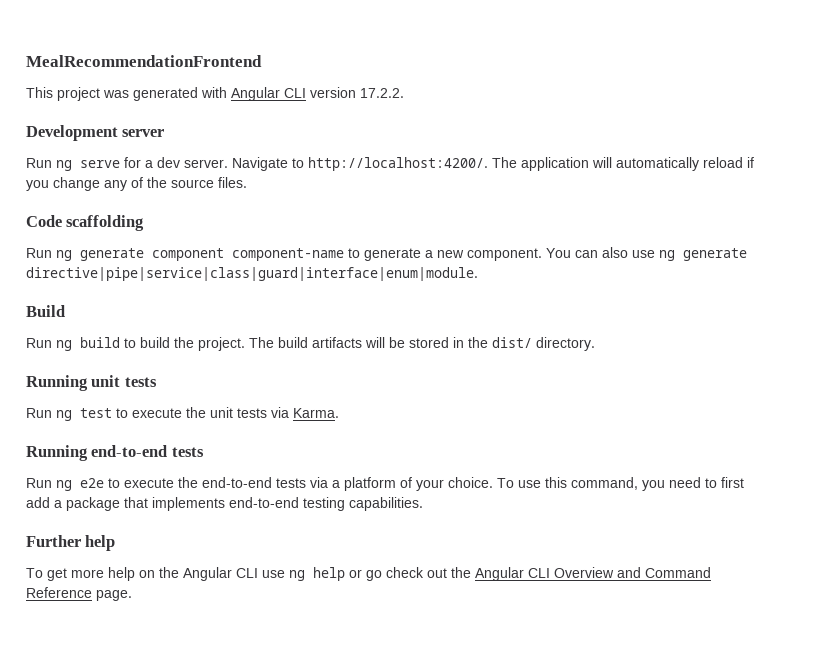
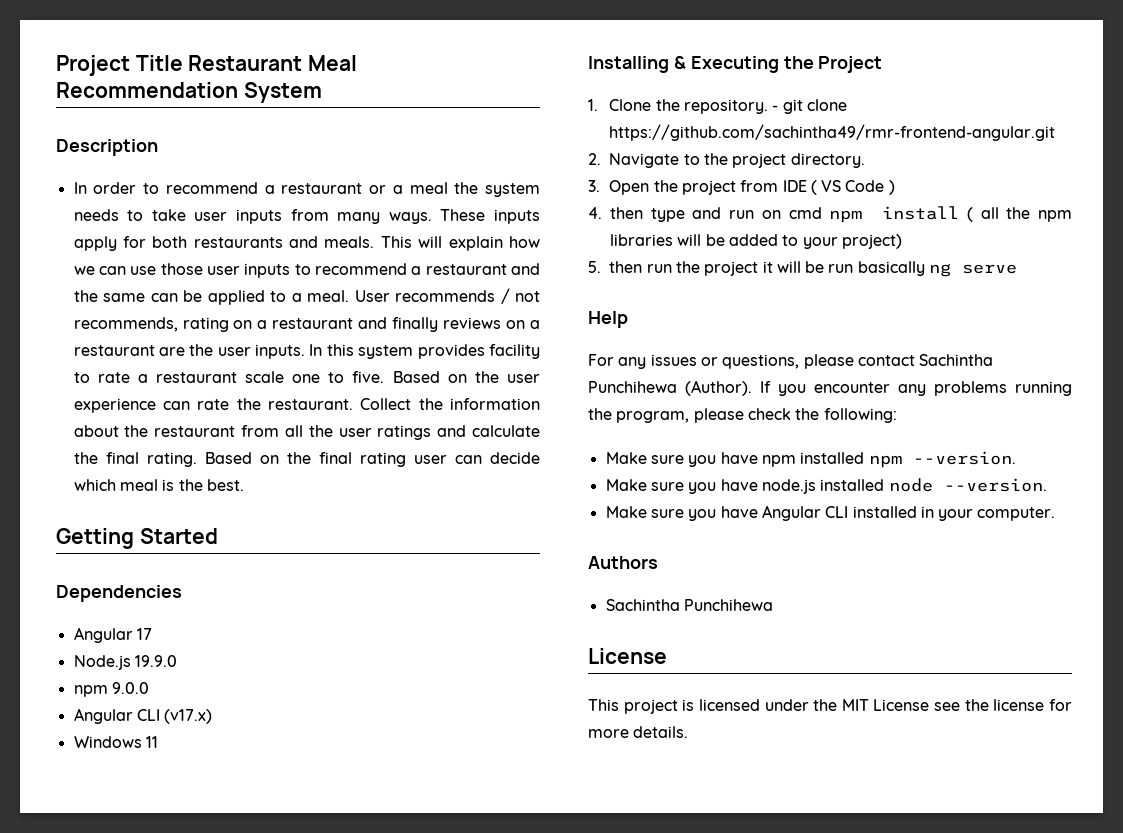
- MealRecommendationFrontend
- This project was generated with Angular CLI version 17.2.2.
- Development server
- Run ng serve for a dev server. Navigate to http://localhost:4200/. The application will automatically reload if you change any of the source files.
- Code scaffolding
- Run ng generate component component-name to generate a new component. You can also use ng generate directive|pipe|service|class|guard|interface|enum|module.
- Build
- Run ng build to build the project. The build artifacts will be stored in the dist/ directory.
- Running unit tests
- Run ng test to execute the unit tests via Karma.
- Running end-to-end tests
- Run ng e2e to execute the end-to-end tests via a platform of your choice. To use this command, you need to first add a package that implements end-to-end testing capabilities.
- Further help
- To get more help on the Angular CLI use ng help or go check out the Angular CLI Overview and Command Reference page.
+ Project Title Restaurant Meal Recommendation System
+ Description
+ In order to recommend a restaurant or a meal the system needs to take user inputs from many ways. These inputs apply for both restaurants and meals. This will explain how we can use those user inputs to recommend a restaurant and the same can be applied to a meal. User recommends / not recommends, rating on a restaurant and finally reviews on a restaurant are the user inputs. In this system provides facility to rate a restaurant scale one to five. Based on the user experience can rate the restaurant. Collect the information about the restaurant from all the user ratings and calculate the final rating. Based on the final rating user can decide which meal is the best.
+ Getting Started
+ Dependencies
+ Angular 17
+ Node.js 19.9.0
+ npm 9.0.0
+ Angular CLI (v17.x)
+ Windows 11
+ Installing & Executing the Project
+ 1. Clone the repository. - git clone https://github.com/sachintha49/rmr-frontend-angular.git
+ 2. Navigate to the project directory.
+ 3. Open the project from IDE ( VS Code )
+ 4. then type and run on cmd npm install ( all the npm libraries will be added to your project)
+ 5. then run the project it will be run basically ng serve
+ Help
+ For any issues or questions, please contact Sachintha Punchihewa (Author). If you encounter any problems running the program, please check the following:
+ Make sure you have npm installed npm --version.
+ Make sure you have node.js installed node --version.
+ Make sure you have Angular CLI installed in your computer.
+ Authors
+ Sachintha Punchihewa
+ License
+ This project is licensed under the MIT License see the license for more details.

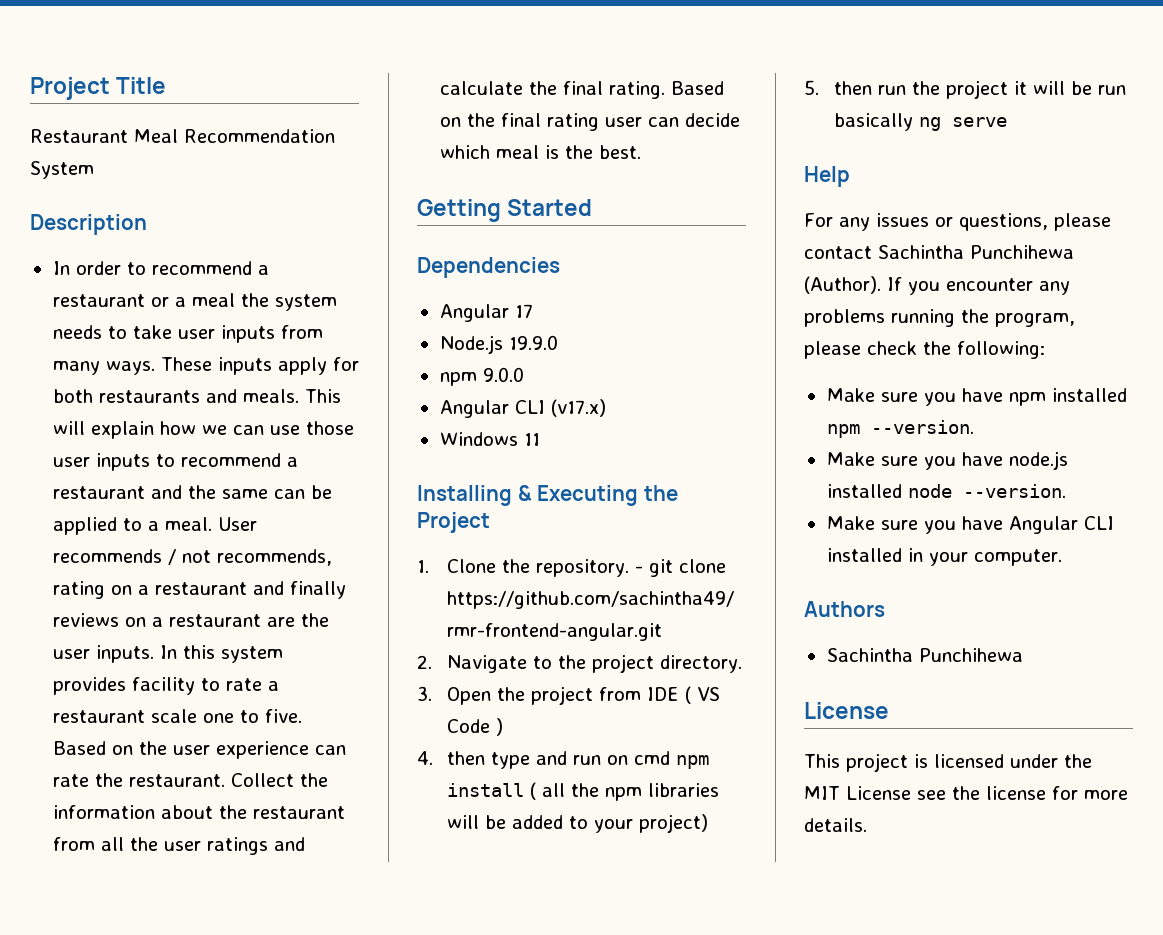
- Project Title Restaurant Meal Recommendation System
+ Project Title
+ Restaurant Meal Recommendation System

